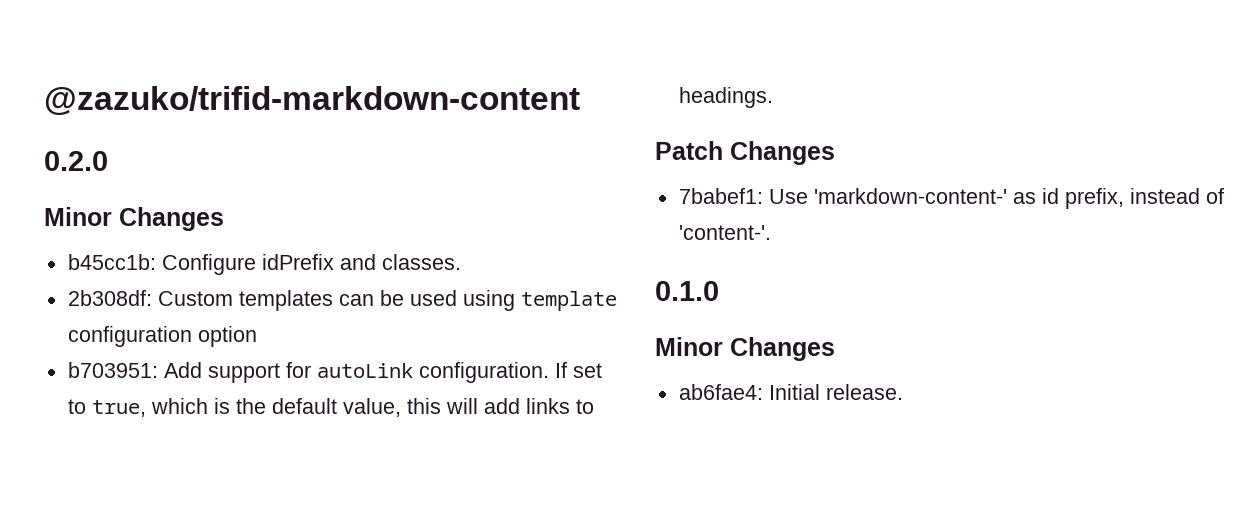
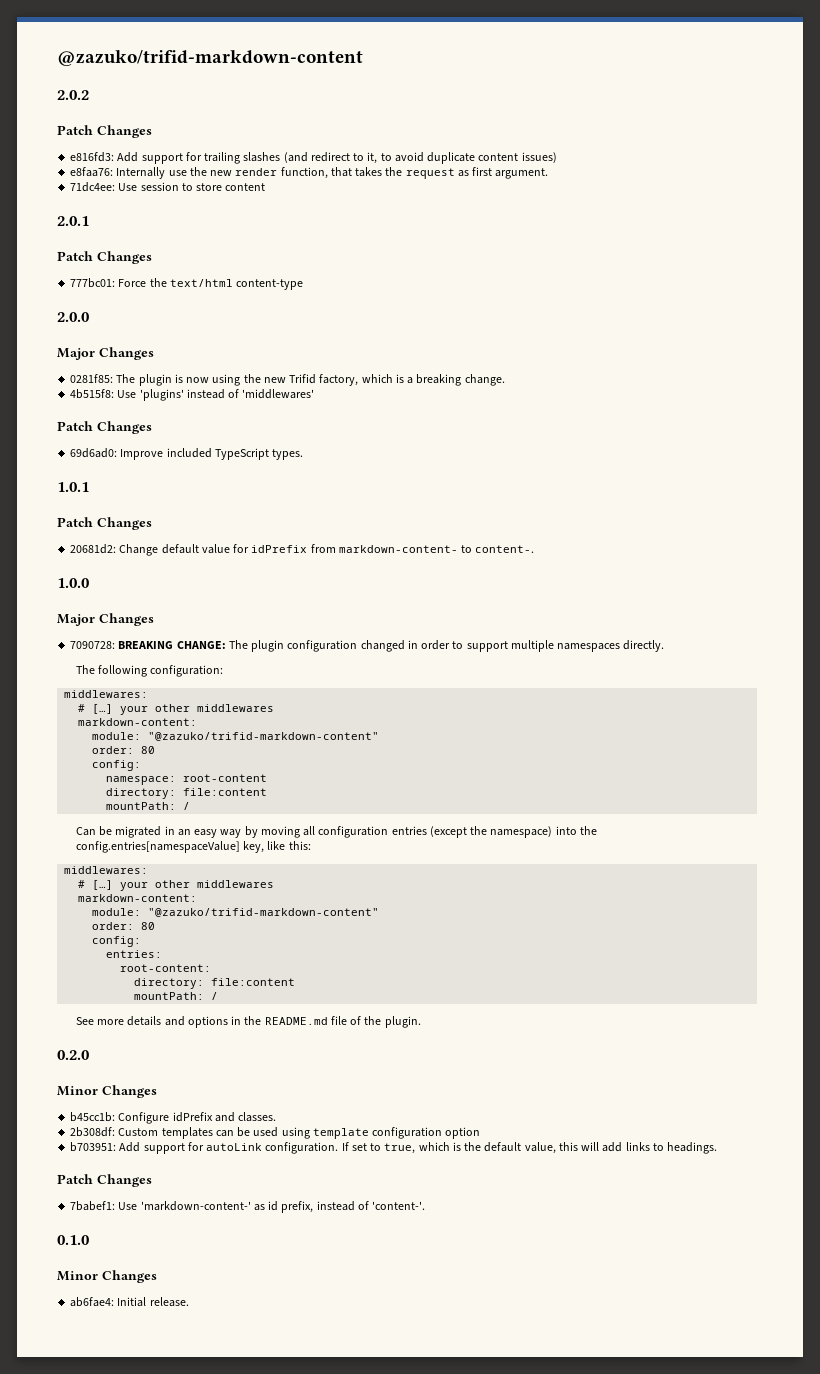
+ 2.0.2
+ Patch Changes
+ e816fd3: Add support for trailing slashes (and redirect to it, to avoid duplicate content issues)
+ e8faa76: Internally use the new render function, that takes the request as first argument.
+ 71dc4ee: Use session to store content
+ 2.0.1
+ Patch Changes
+ 777bc01: Force the text/html content-type
+ 2.0.0
+ Major Changes
+ 0281f85: The plugin is now using the new Trifid factory, which is a breaking change.
+ 4b515f8: Use 'plugins' instead of 'middlewares'
+ Patch Changes
+ 69d6ad0: Improve included TypeScript types.
+ 1.0.1
+ Patch Changes
+ 20681d2: Change default value for idPrefix from markdown-content- to content-.
+ 1.0.0
+ Major Changes
+ 7090728: BREAKING CHANGE: The plugin configuration changed in order to support multiple namespaces directly.
+ The following configuration:
+ middlewares:
+ # […] your other middlewares
+ markdown-content:
+ module: "@zazuko/trifid-markdown-content"
+ order: 80
+ config:
+ namespace: root-content
+ directory: file:content
+ mountPath: /
+ Can be migrated in an easy way by moving all configuration entries (except the namespace) into the config.entries[namespaceValue] key, like this:
+ middlewares:
+ # […] your other middlewares
+ markdown-content:
+ module: "@zazuko/trifid-markdown-content"
+ order: 80
+ config:
+ entries:
+ root-content:
+ directory: file:content
+ mountPath: /
+ See more details and options in the README.md file of the plugin.

